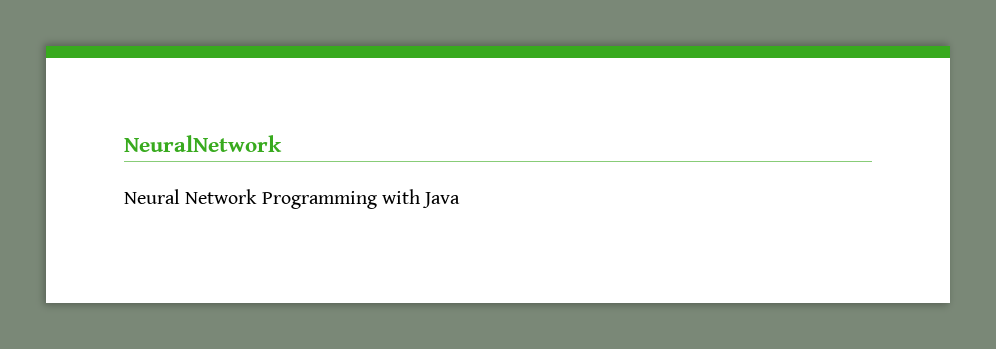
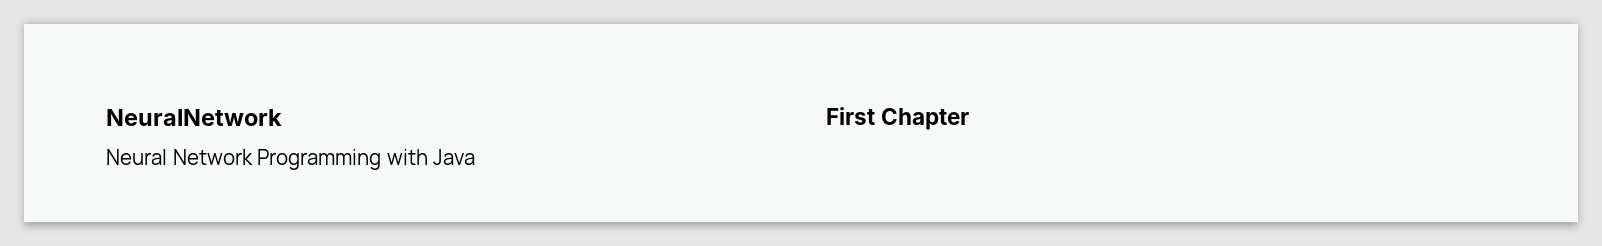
+ First Chapter

